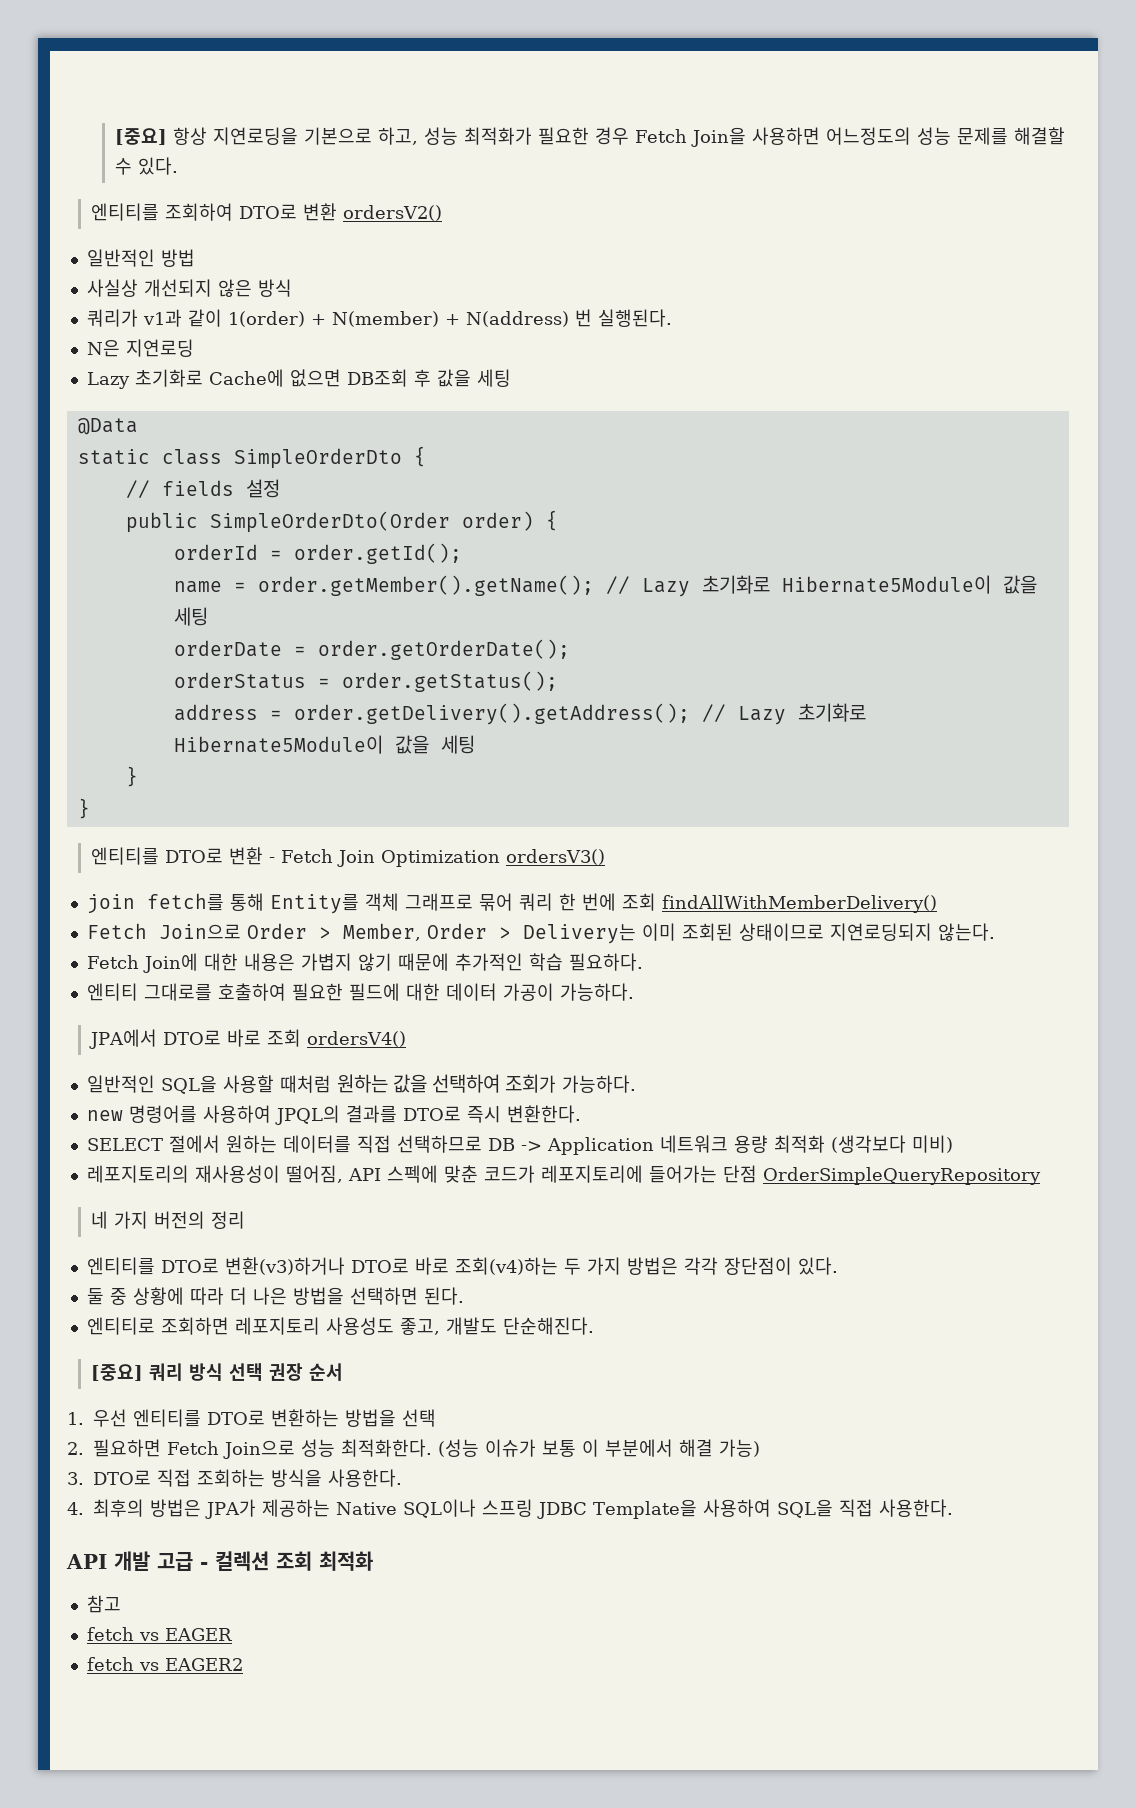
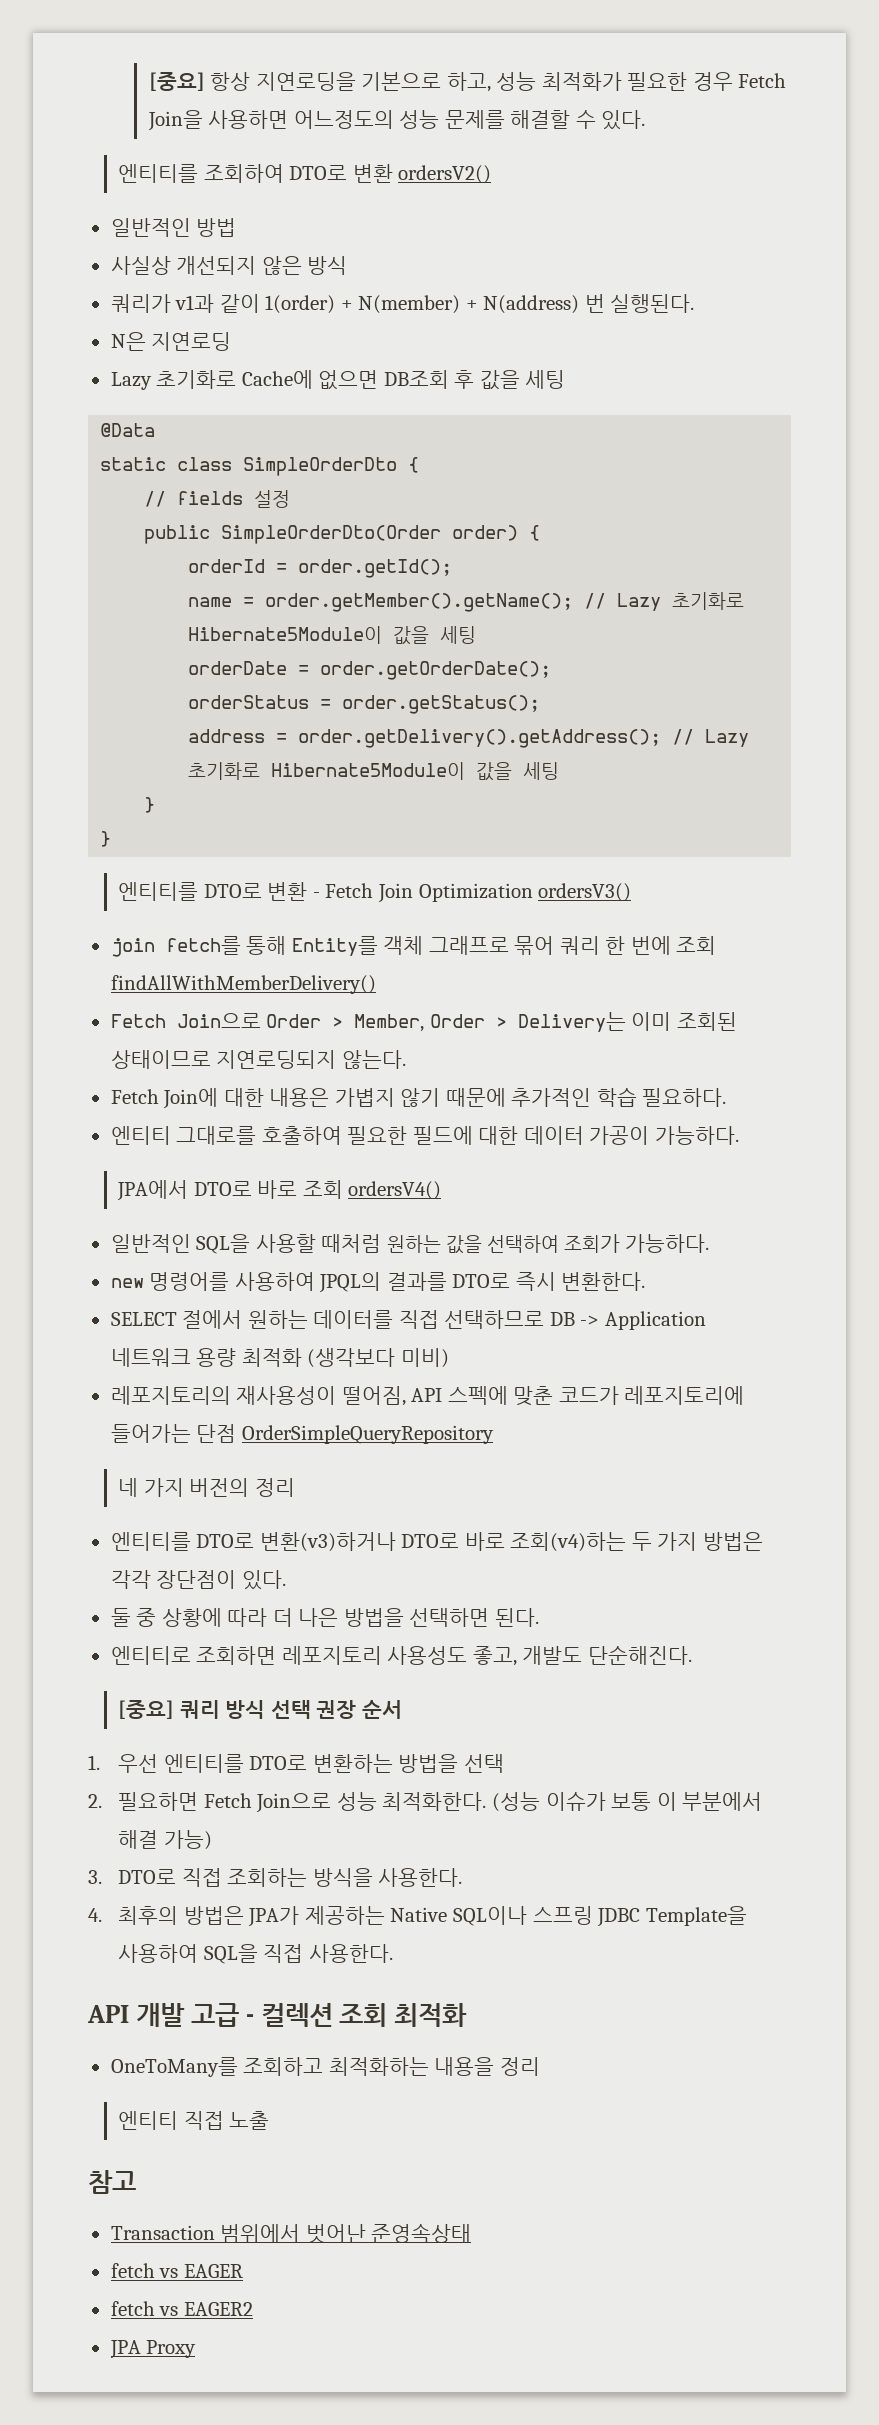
+ OneToMany를 조회하고 최적화하는 내용을 정리
+ 엔티티 직접 노출
  참고
+ Transaction 범위에서 벗어난 준영속상태
+ JPA Proxy

